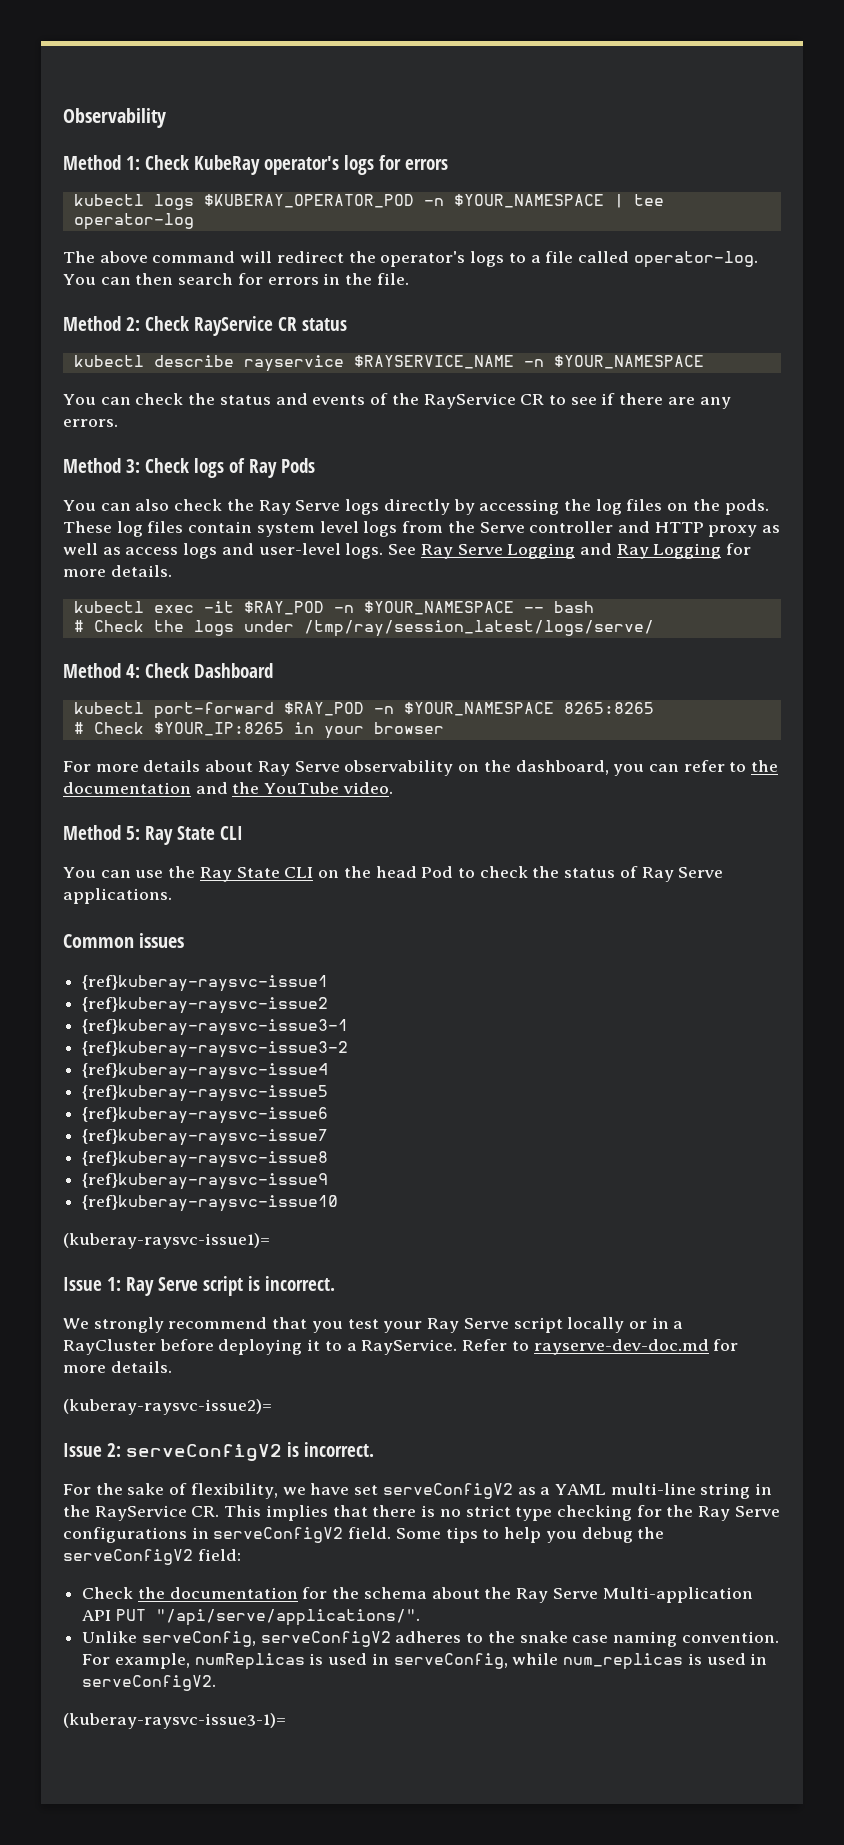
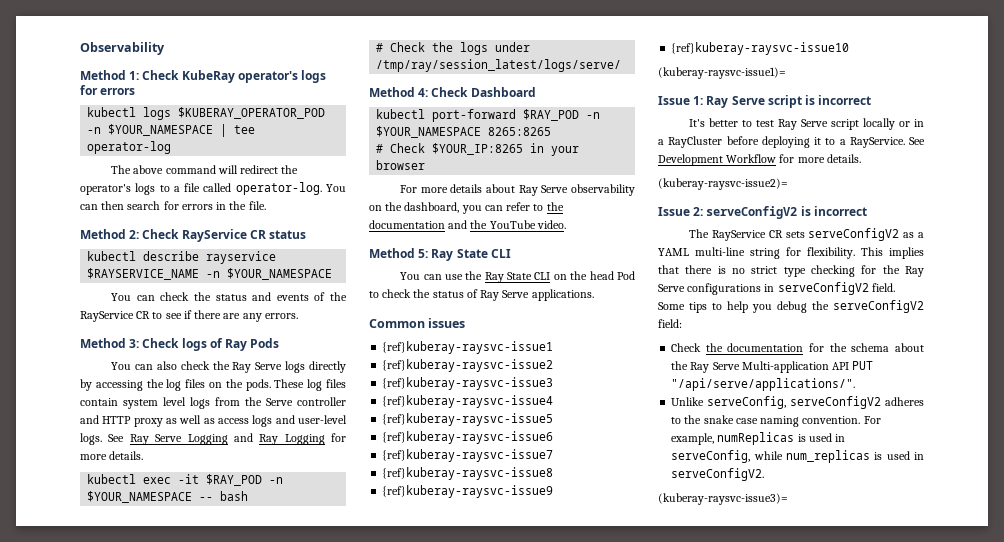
- {ref}kuberay-raysvc-issue3-1
- {ref}kuberay-raysvc-issue3-2
+ {ref}kuberay-raysvc-issue3
- Issue 1: Ray Serve script is incorrect.
- We strongly recommend that you test your Ray Serve script locally or in a RayCluster before deploying it to a RayService.
+ Issue 1: Ray Serve script is incorrect
+ It's better to test Ray Serve script locally or in a RayCluster before deploying it to a RayService.
- Refer to rayserve-dev-doc.md for more details.
+ See Development Workflow for more details.
- Issue 2: serveConfigV2 is incorrect.
- For the sake of flexibility, we have set serveConfigV2 as a YAML multi-line string in the RayService CR. This implies that there is no strict type checking for the Ray Serve configurations in serveConfigV2 field.
+ Issue 2: serveConfigV2 is incorrect
+ The RayService CR sets serveConfigV2 as a YAML multi-line string for flexibility. This implies that there is no strict type checking for the Ray Serve configurations in serveConfigV2 field.
- (kuberay-raysvc-issue3-1)=
+ (kuberay-raysvc-issue3)=

